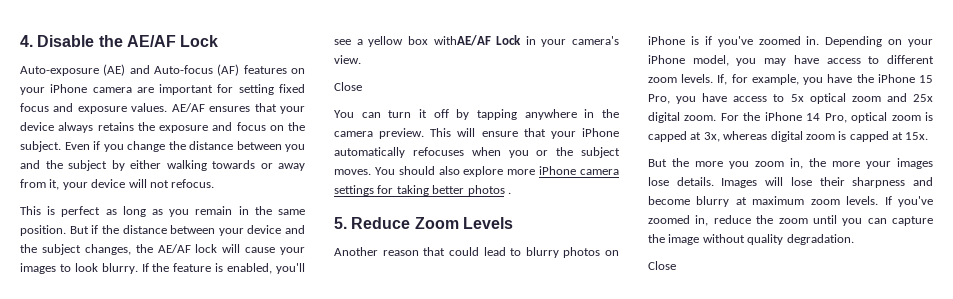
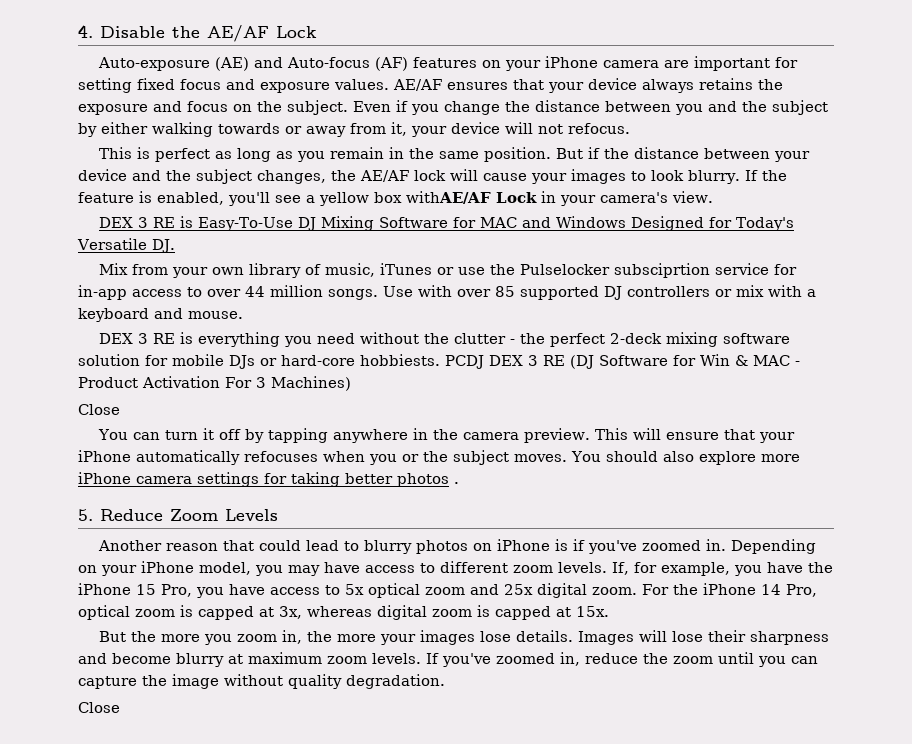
+ DEX 3 RE is Easy-To-Use DJ Mixing Software for MAC and Windows Designed for Today's Versatile DJ.
+ Mix from your own library of music, iTunes or use the Pulselocker subsciprtion service for in-app access to over 44 million songs. Use with over 85 supported DJ controllers or mix with a keyboard and mouse.
+ DEX 3 RE is everything you need without the clutter - the perfect 2-deck mixing software solution for mobile DJs or hard-core hobbiests. PCDJ DEX 3 RE (DJ Software for Win & MAC - Product Activation For 3 Machines)

